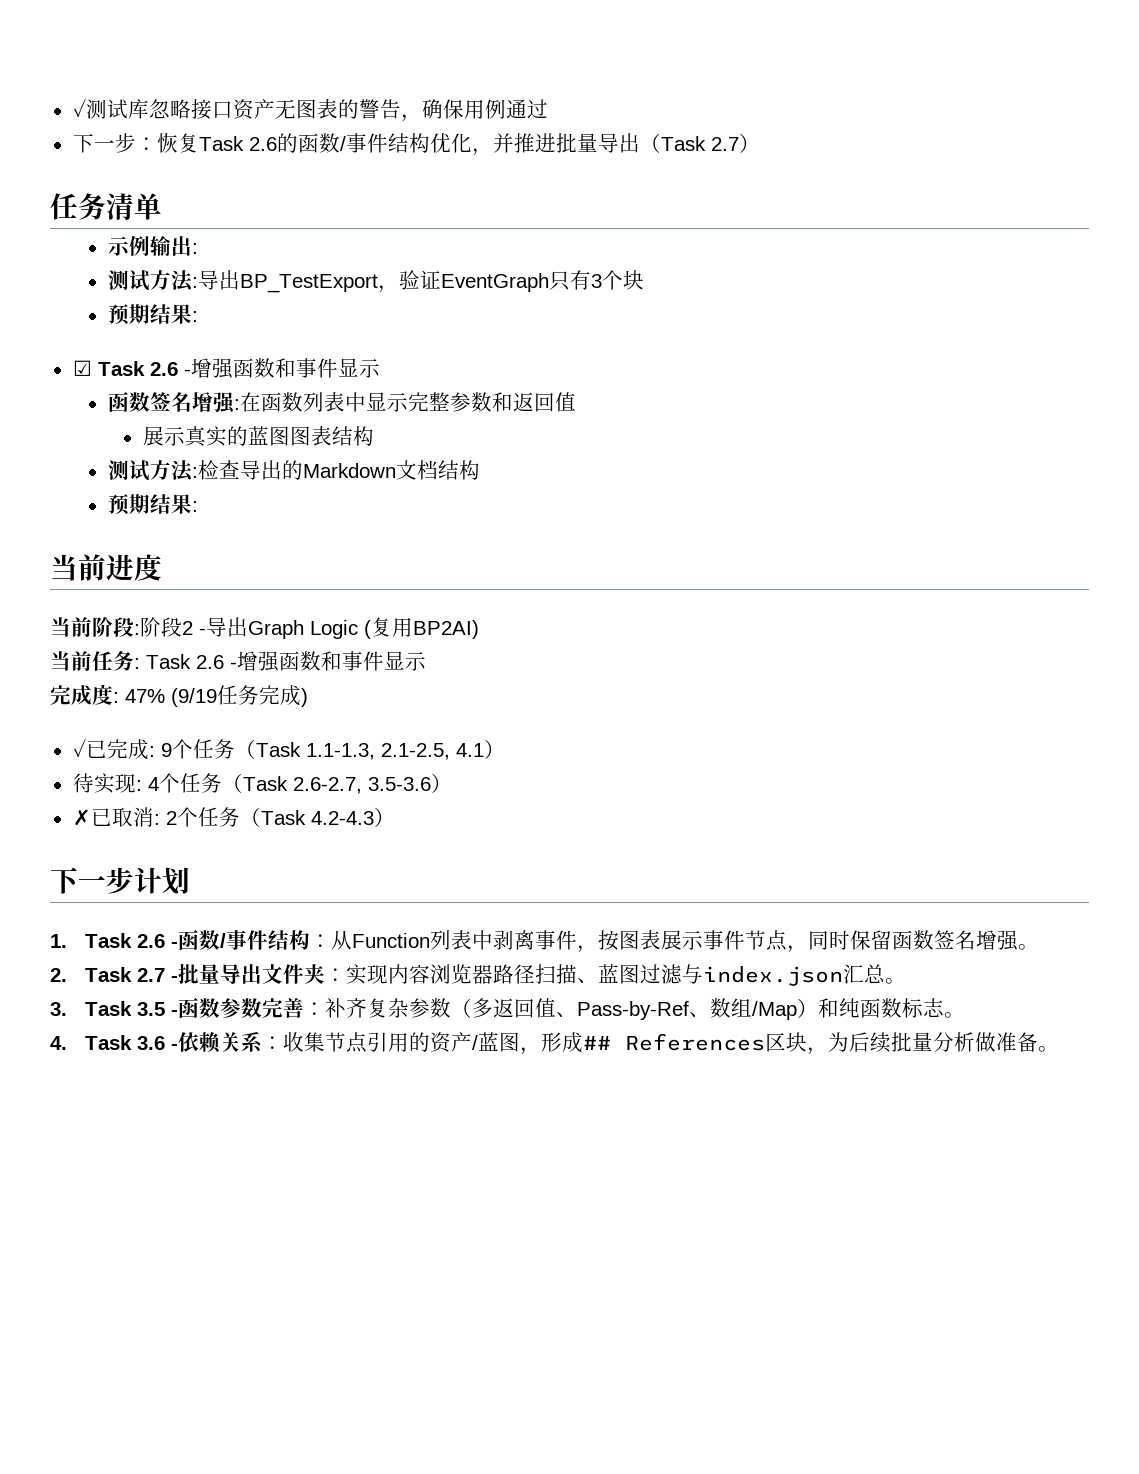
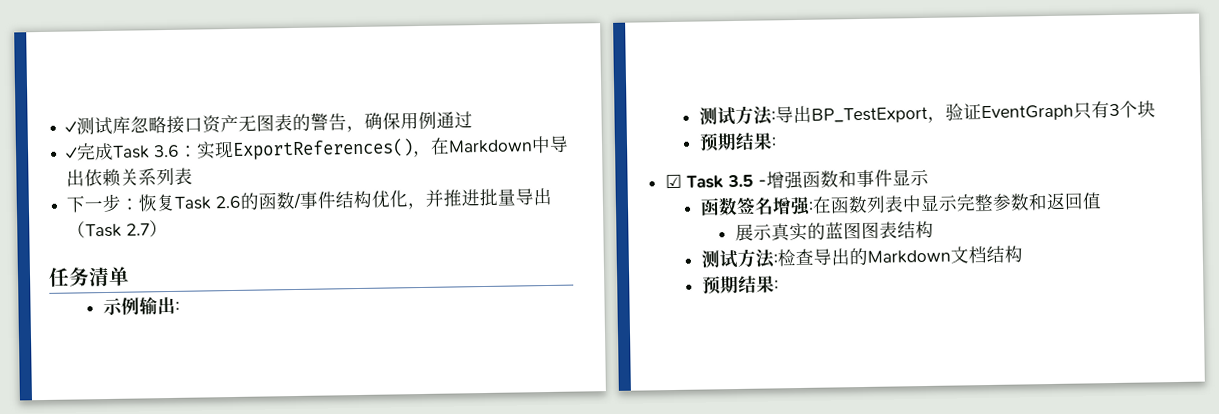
+ ✓完成Task 3.6：实现ExportReferences()，在Markdown中导出依赖关系列表
- ☑ Task 2.6 -增强函数和事件显示
+ ☑ Task 3.5 -增强函数和事件显示
- 当前进度
- 当前阶段:阶段2 -导出Graph Logic (复用BP2AI)
- 当前任务: Task 2.6 -增强函数和事件显示
- 完成度: 47% (9/19任务完成)
- ✓已完成: 9个任务（Task 1.1-1.3, 2.1-2.5, 4.1）
- 待实现: 4个任务（Task 2.6-2.7, 3.5-3.6）
- ✗已取消: 2个任务（Task 4.2-4.3）
- 下一步计划
- 1. Task 2.6 -函数/事件结构：从Function列表中剥离事件，按图表展示事件节点，同时保留函数签名增强。
- 2. Task 2.7 -批量导出文件夹：实现内容浏览器路径扫描、蓝图过滤与index.json汇总。
- 3. Task 3.5 -函数参数完善：补齐复杂参数（多返回值、Pass-by-Ref、数组/Map）和纯函数标志。
- 4. Task 3.6 -依赖关系：收集节点引用的资产/蓝图，形成## References区块，为后续批量分析做准备。

